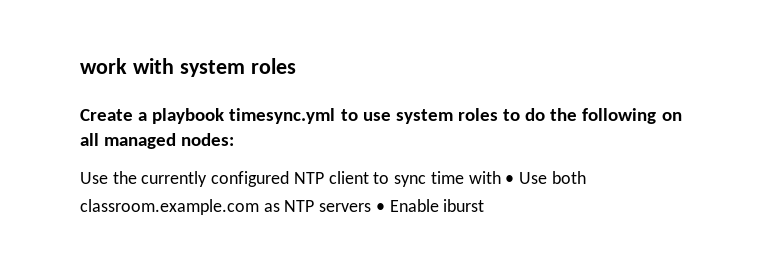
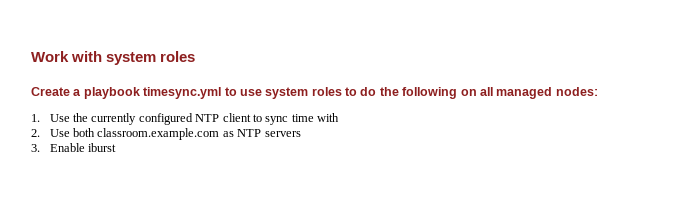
- work with system roles
+ Work with system roles
- Use the currently configured NTP client to sync time with • Use both classroom.example.com as NTP servers • Enable iburst
+ 1. Use the currently configured NTP client to sync time with
+ 2. Use both classroom.example.com as NTP servers
+ 3. Enable iburst

